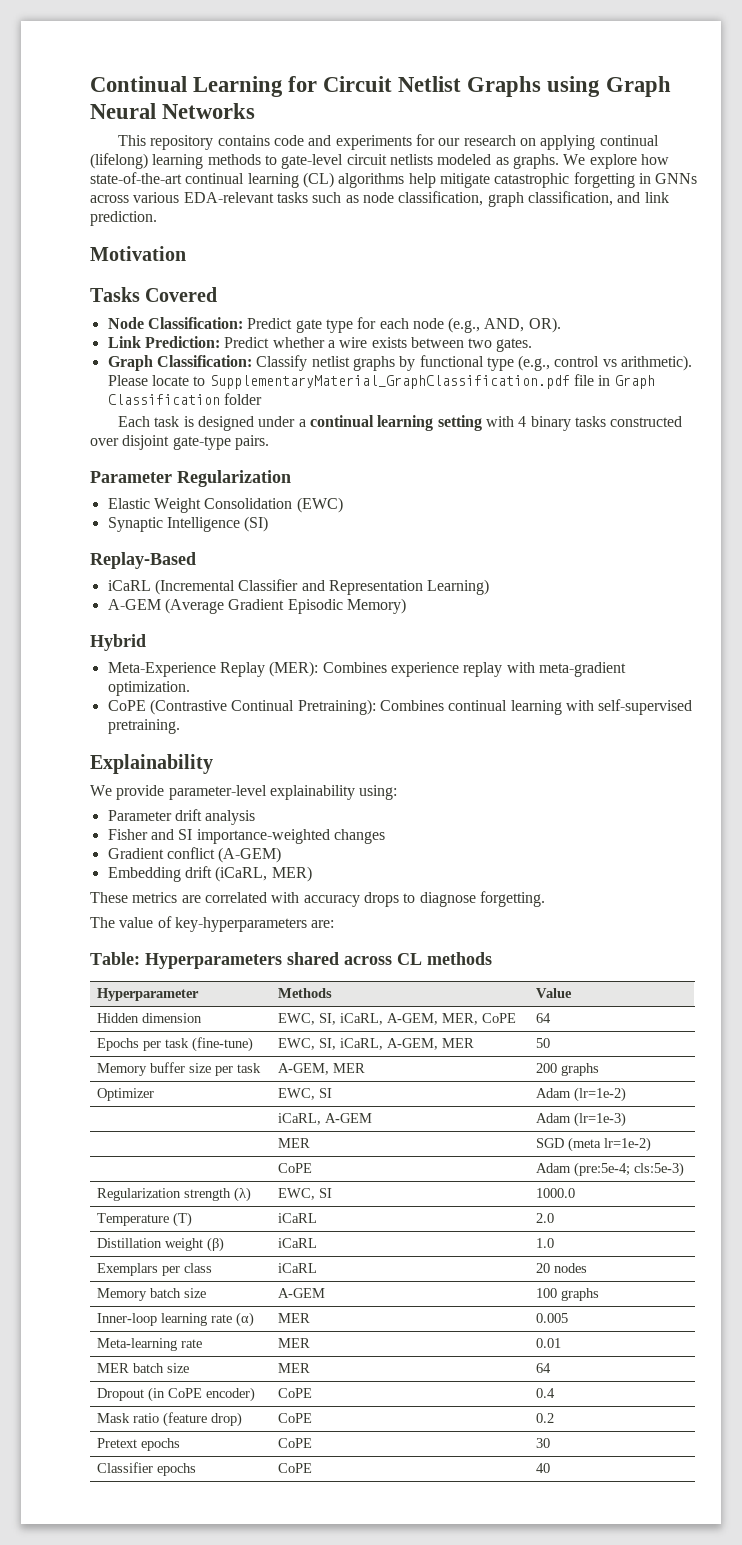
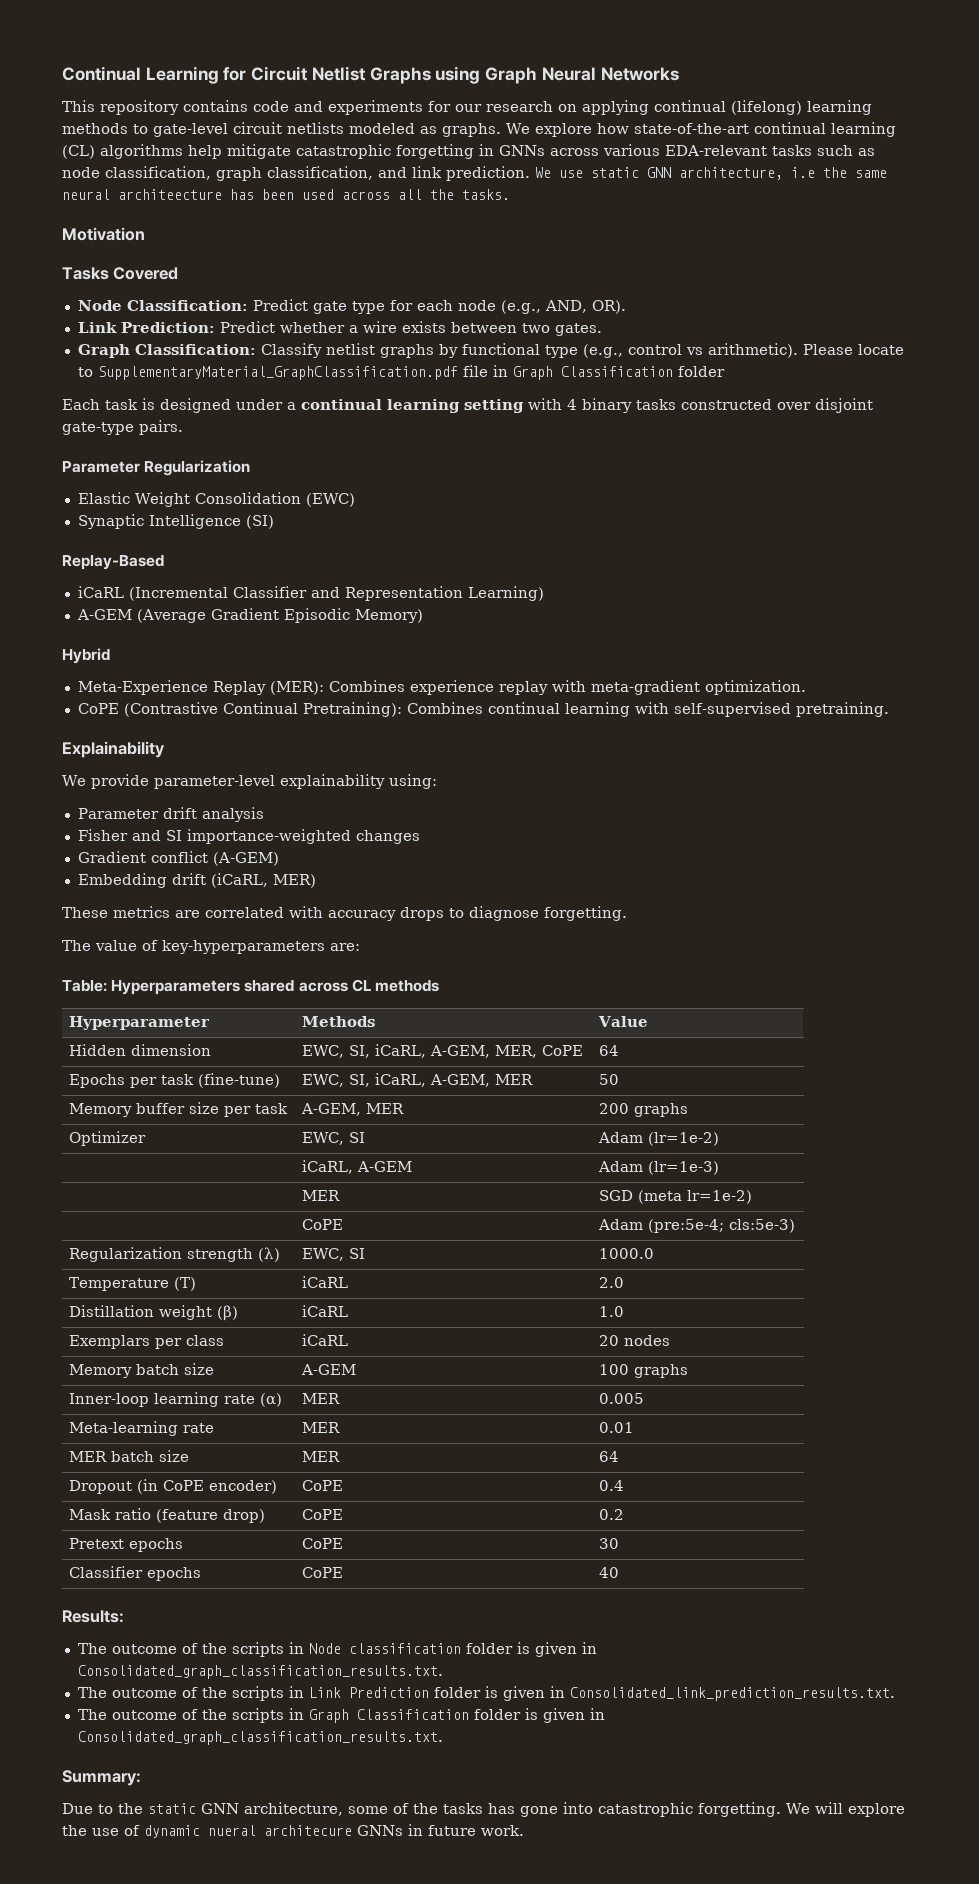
+ We use static GNN architecture, i.e the same neural architeecture has been used across all the tasks.
+ Results:
+ The outcome of the scripts in Node classification folder is given in Consolidated_graph_classification_results.txt.
+ The outcome of the scripts in Link Prediction folder is given in Consolidated_link_prediction_results.txt.
+ The outcome of the scripts in Graph Classification folder is given in Consolidated_graph_classification_results.txt.
+ Summary:
+ Due to the static GNN architecture, some of the tasks has gone into catastrophic forgetting. We will explore the use of dynamic nueral architecure GNNs in future work.

